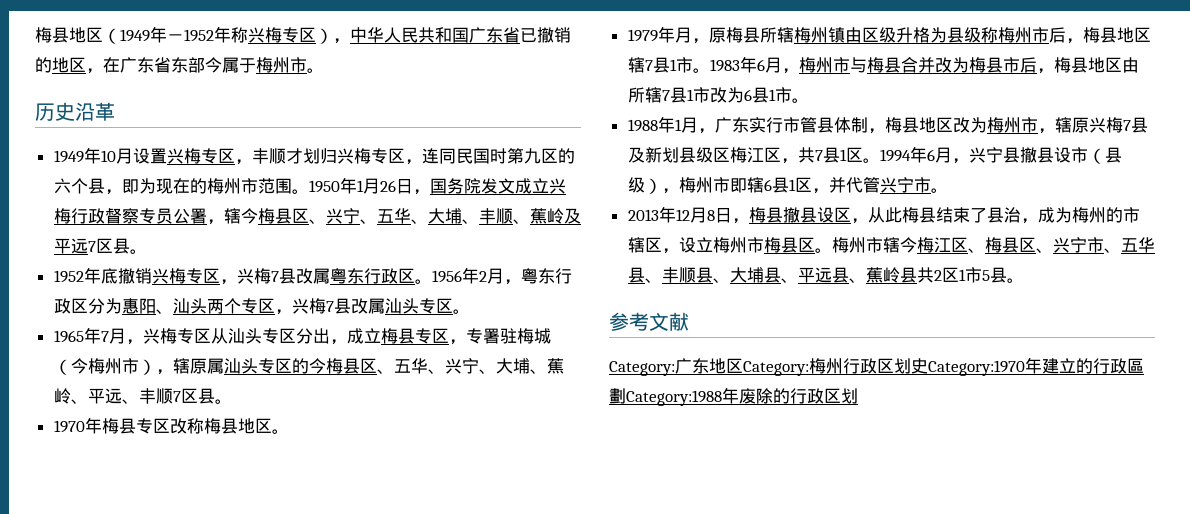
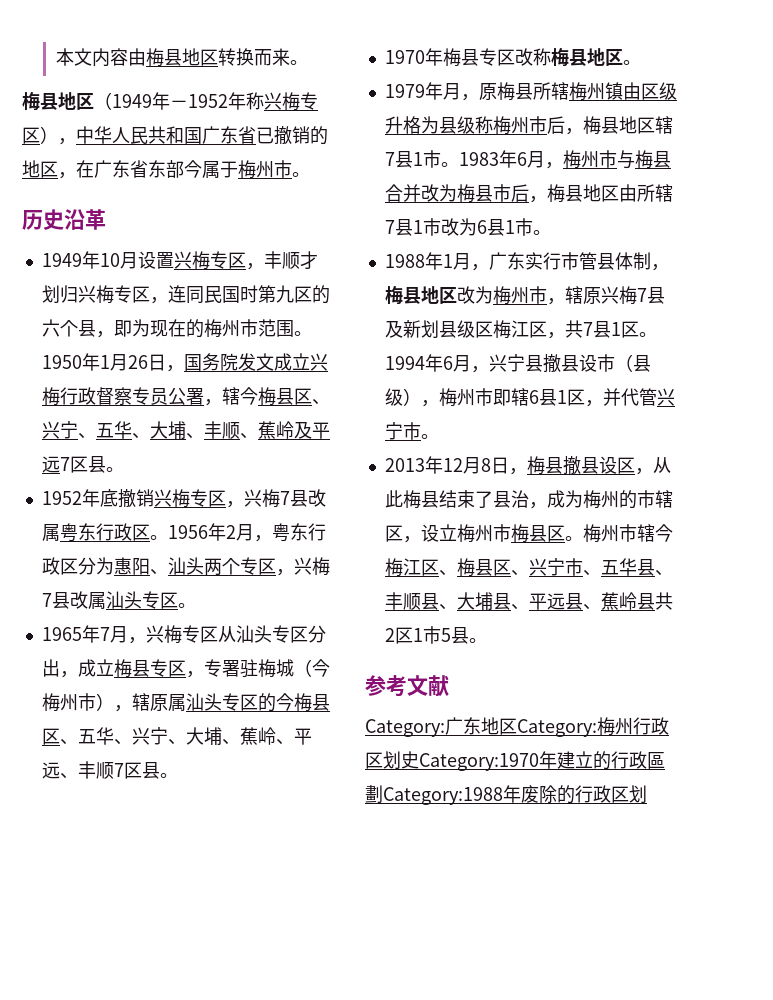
+ 本文内容由梅县地区转换而来。

